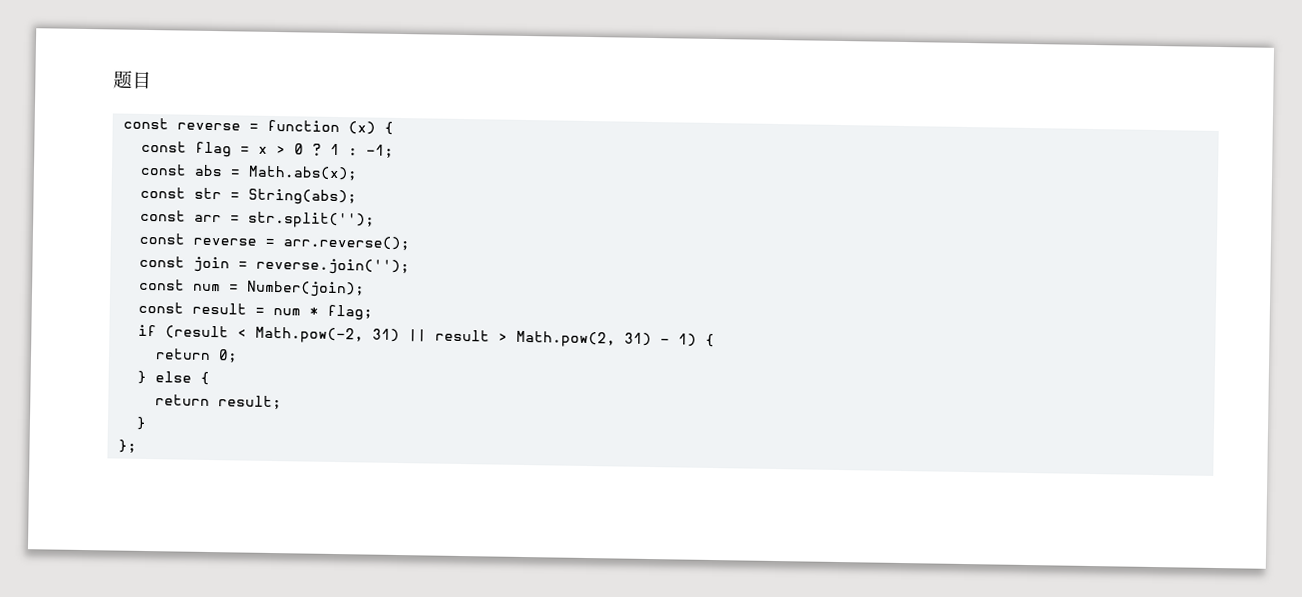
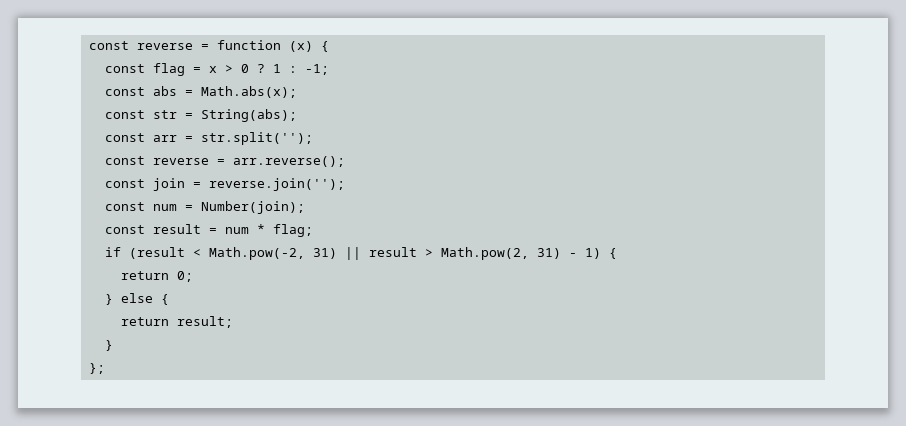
- 题目

